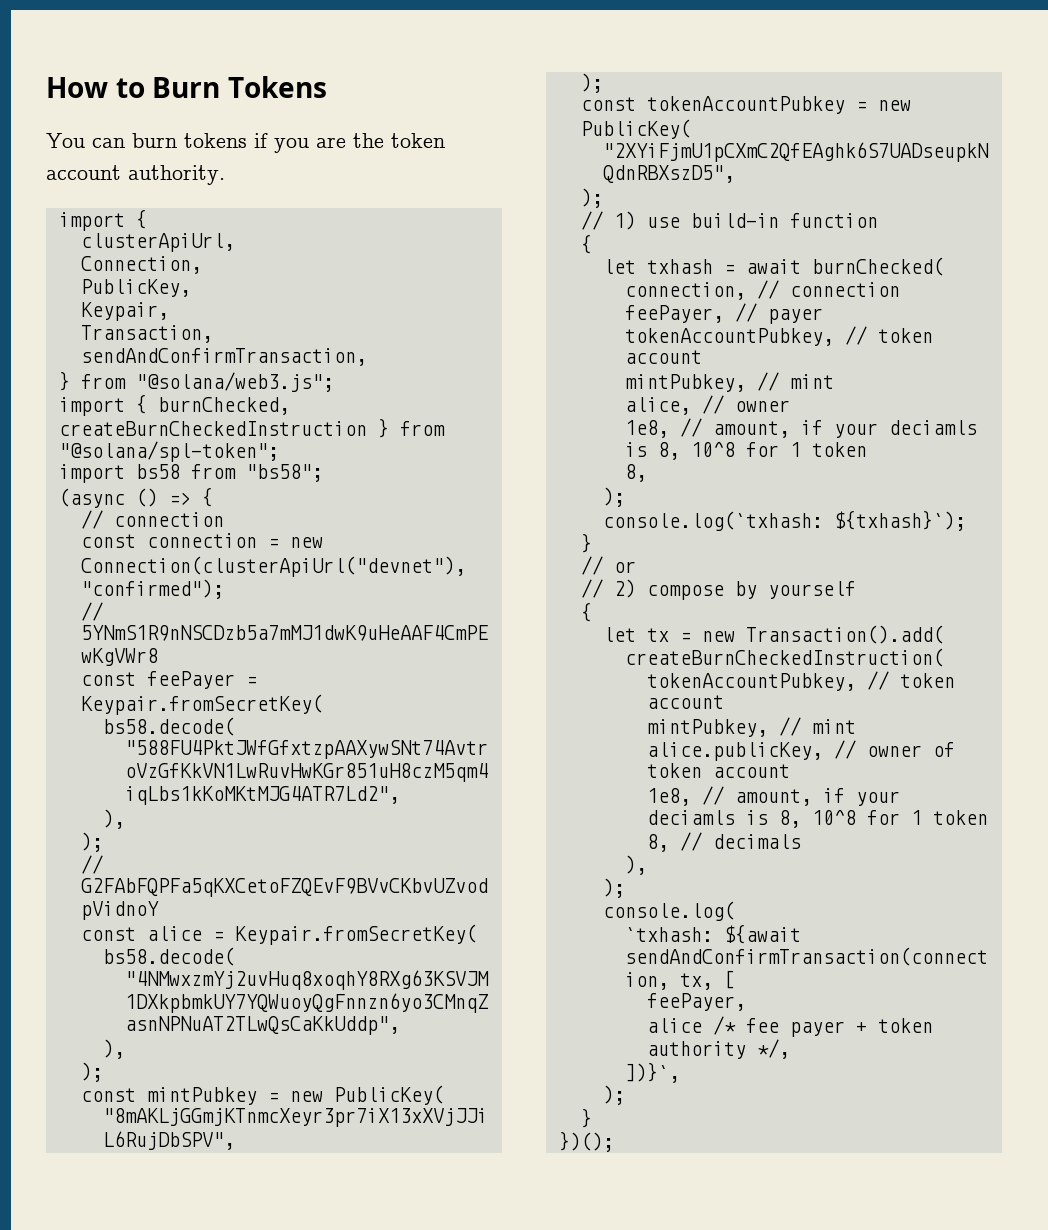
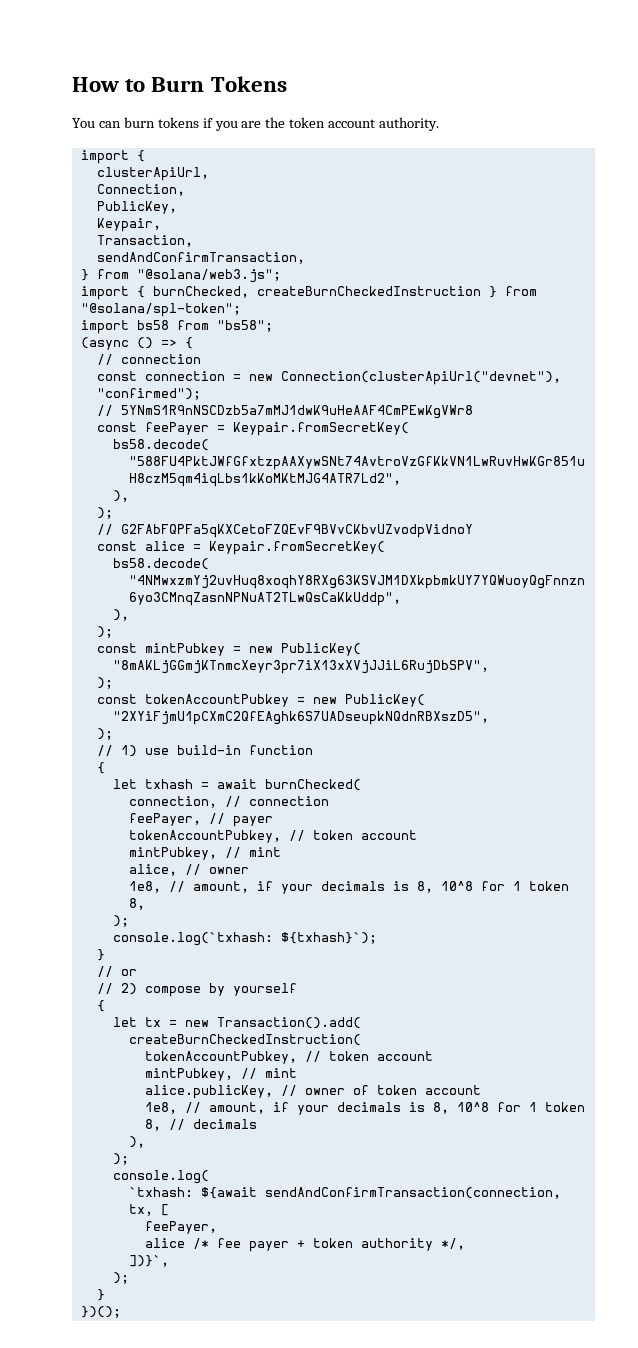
  alice, // owner
- 1e8, // amount, if your deciamls is 8, 10^8 for 1 token
+ 1e8, // amount, if your decimals is 8, 10^8 for 1 token
  alice.publicKey, // owner of token account
- 1e8, // amount, if your deciamls is 8, 10^8 for 1 token
+ 1e8, // amount, if your decimals is 8, 10^8 for 1 token

